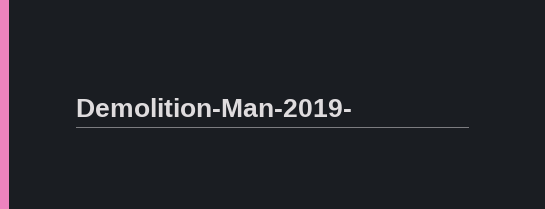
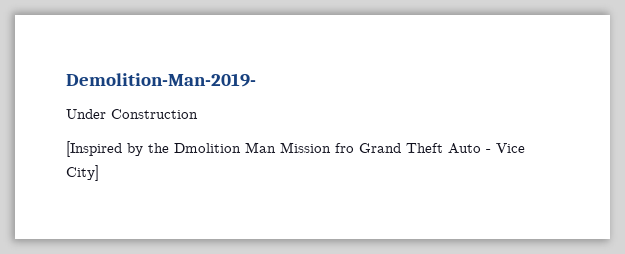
+ Under Construction
+ [Inspired by the Dmolition Man Mission fro Grand Theft Auto - Vice City]

